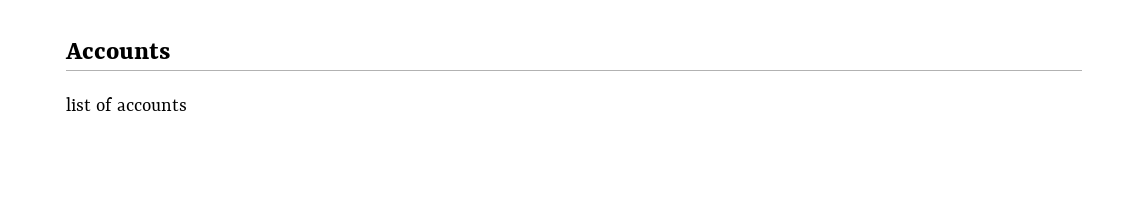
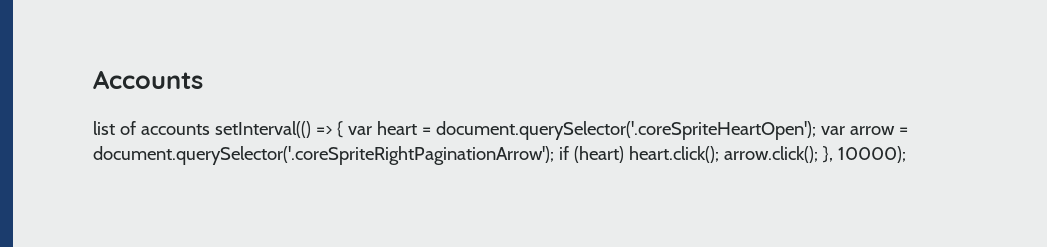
- list of accounts
+ list of accounts setInterval(() => { var heart = document.querySelector('.coreSpriteHeartOpen'); var arrow = document.querySelector('.coreSpriteRightPaginationArrow'); if (heart) heart.click(); arrow.click(); }, 10000);

